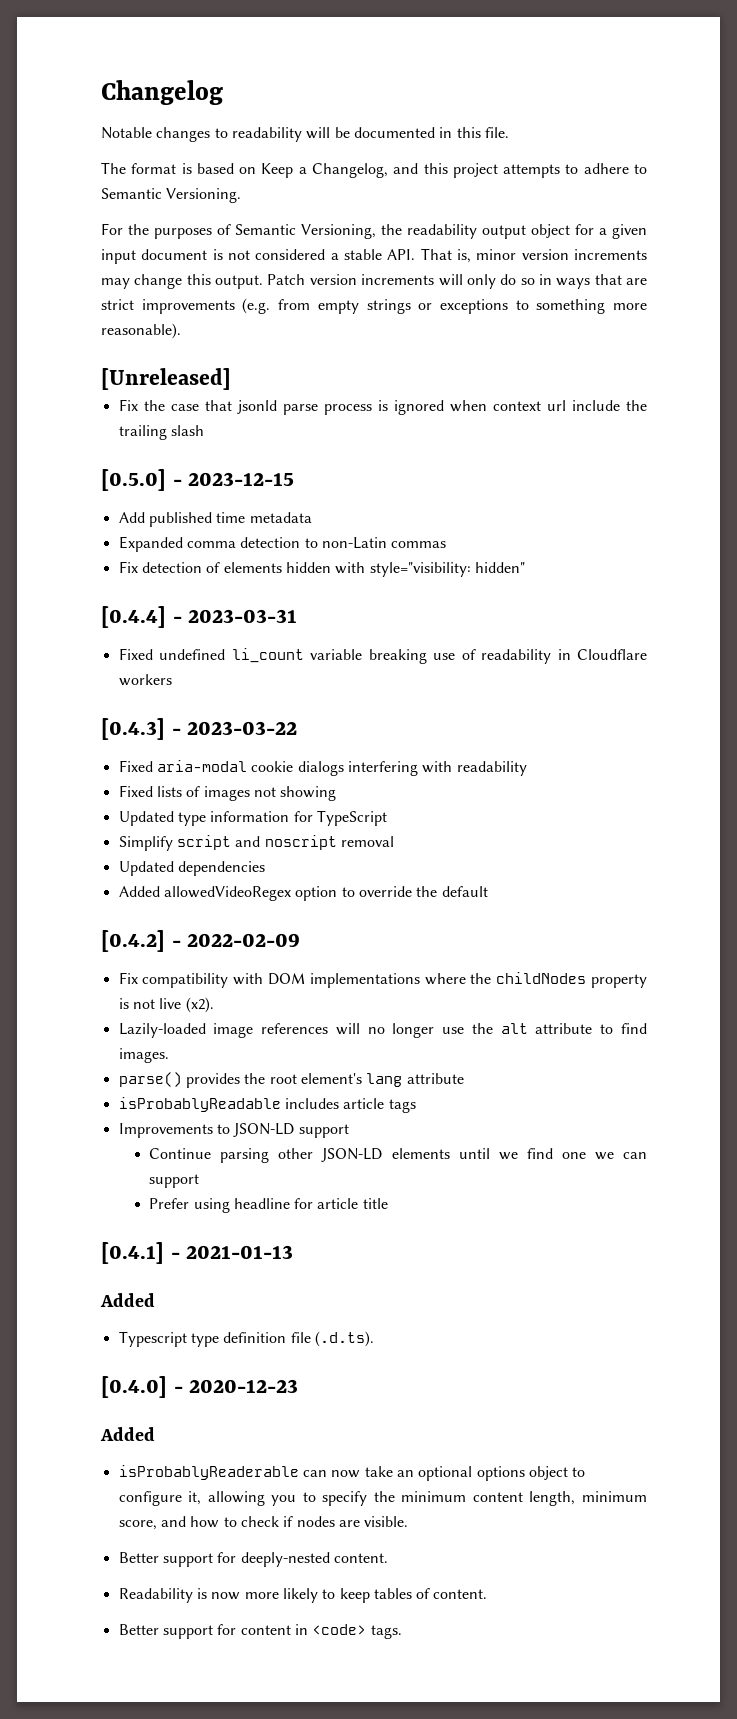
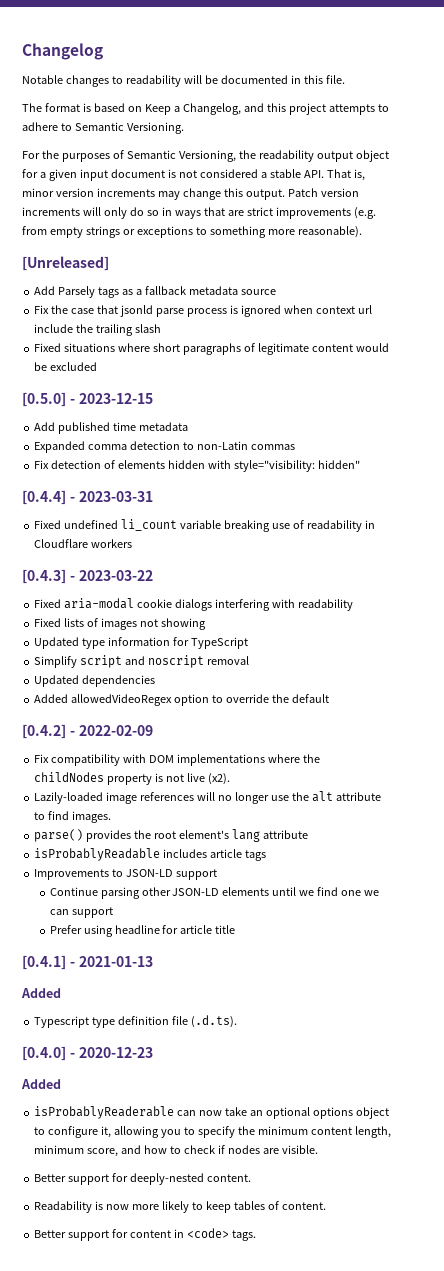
+ Add Parsely tags as a fallback metadata source
+ Fixed situations where short paragraphs of legitimate content would be excluded

